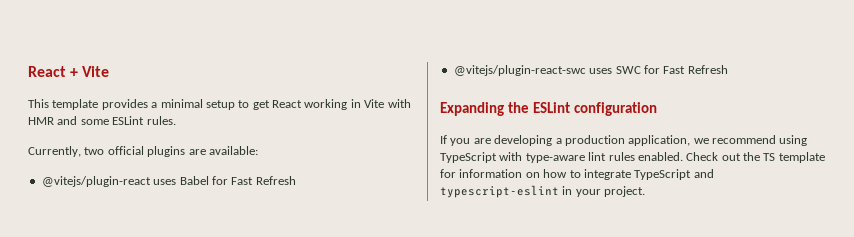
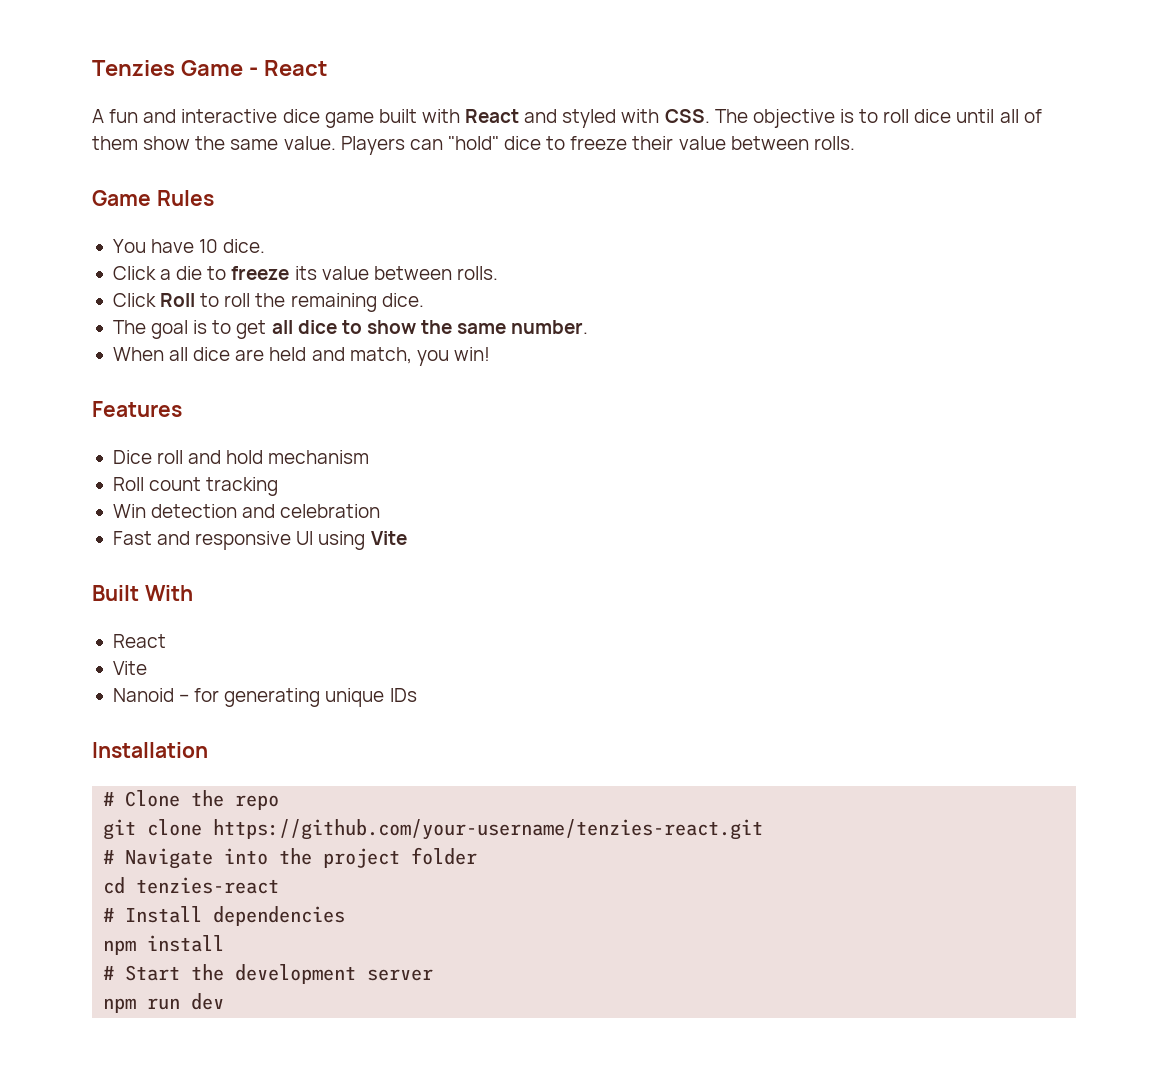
- React + Vite
- This template provides a minimal setup to get React working in Vite with HMR and some ESLint rules.
- Currently, two official plugins are available:
- @vitejs/plugin-react uses Babel for Fast Refresh
- @vitejs/plugin-react-swc uses SWC for Fast Refresh
- Expanding the ESLint configuration
- If you are developing a production application, we recommend using TypeScript with type-aware lint rules enabled. Check out the TS template for information on how to integrate TypeScript and typescript-eslint in your project.
+ Tenzies Game - React
+ A fun and interactive dice game built with React and styled with CSS. The objective is to roll dice until all of them show the same value. Players can "hold" dice to freeze their value between rolls.
+ Game Rules
+ You have 10 dice.
+ Click a die to freeze its value between rolls.
+ Click Roll to roll the remaining dice.
+ The goal is to get all dice to show the same number.
+ When all dice are held and match, you win!
+ Features
+ Dice roll and hold mechanism
+ Roll count tracking
+ Win detection and celebration
+ Fast and responsive UI using Vite
+ Built With
+ React
+ Vite
+ Nanoid – for generating unique IDs
+ Installation
+ # Clone the repo
+ git clone https://github.com/your-username/tenzies-react.git
+ # Navigate into the project folder
+ cd tenzies-react
+ # Install dependencies
+ npm install
+ # Start the development server
+ npm run dev

